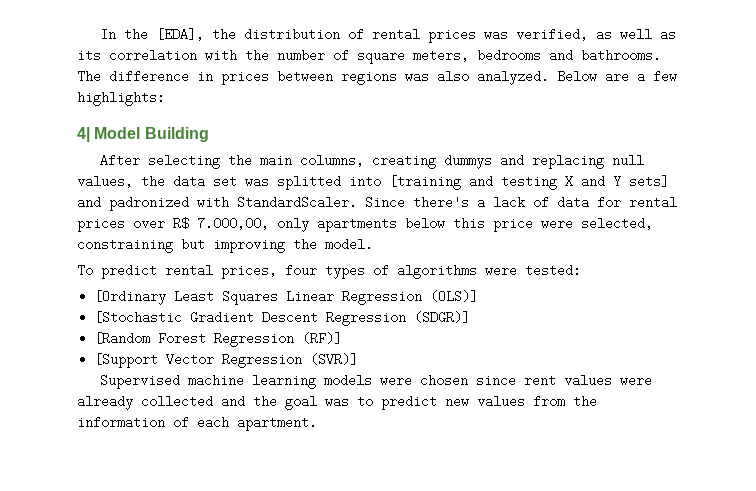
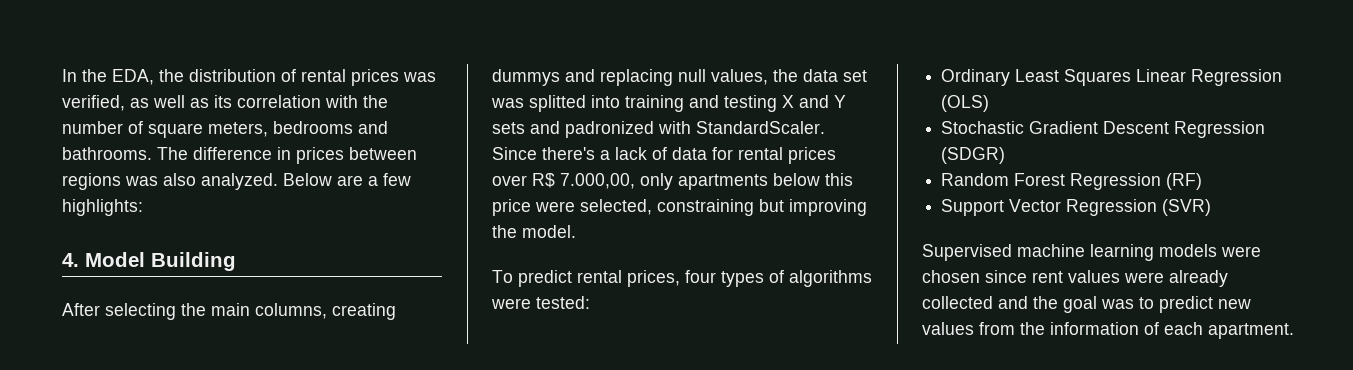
- In the [EDA], the distribution of rental prices was verified, as well as its correlation with the number of square meters, bedrooms and bathrooms.
+ In the EDA, the distribution of rental prices was verified, as well as its correlation with the number of square meters, bedrooms and bathrooms.
- 4| Model Building
+ 4. Model Building
- After selecting the main columns, creating dummys and replacing null values, the data set was splitted into [training and testing X and Y sets] and padronized with StandardScaler.
+ After selecting the main columns, creating dummys and replacing null values, the data set was splitted into training and testing X and Y sets and padronized with StandardScaler.
- [Ordinary Least Squares Linear Regression (OLS)]
- [Stochastic Gradient Descent Regression (SDGR)]
- [Random Forest Regression (RF)]
- [Support Vector Regression (SVR)]
+ Ordinary Least Squares Linear Regression (OLS)
+ Stochastic Gradient Descent Regression (SDGR)
+ Random Forest Regression (RF)
+ Support Vector Regression (SVR)

